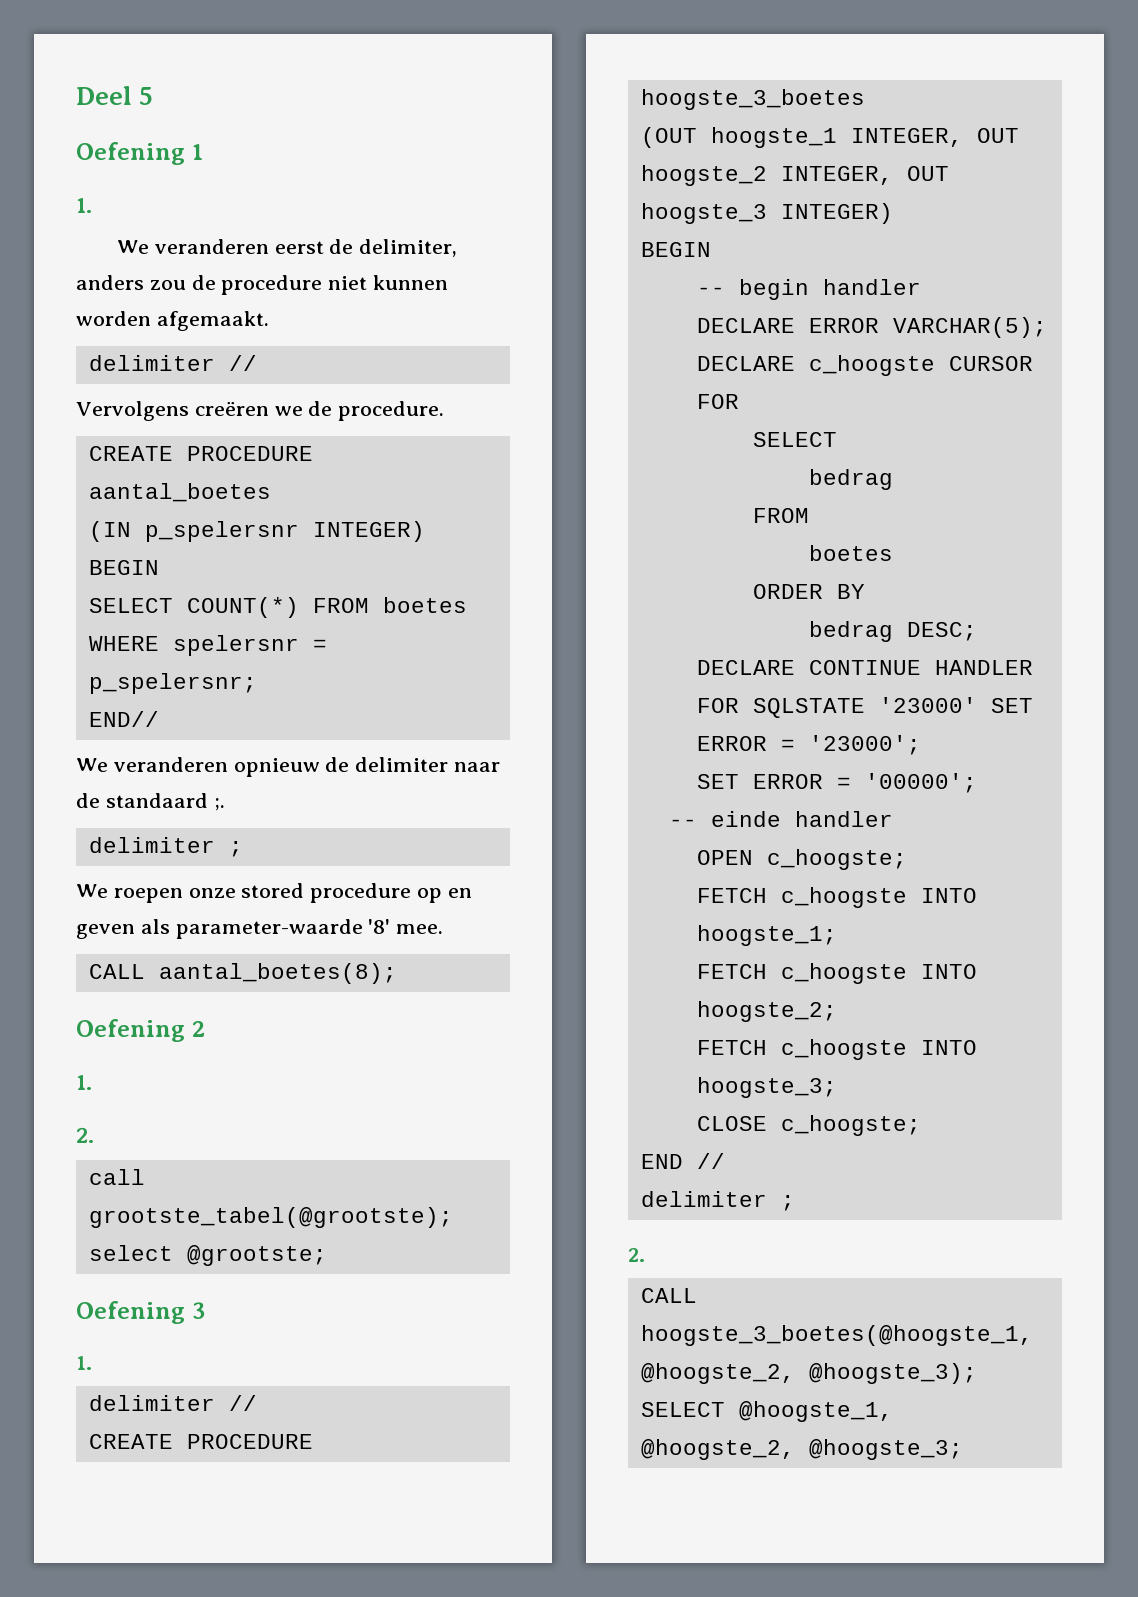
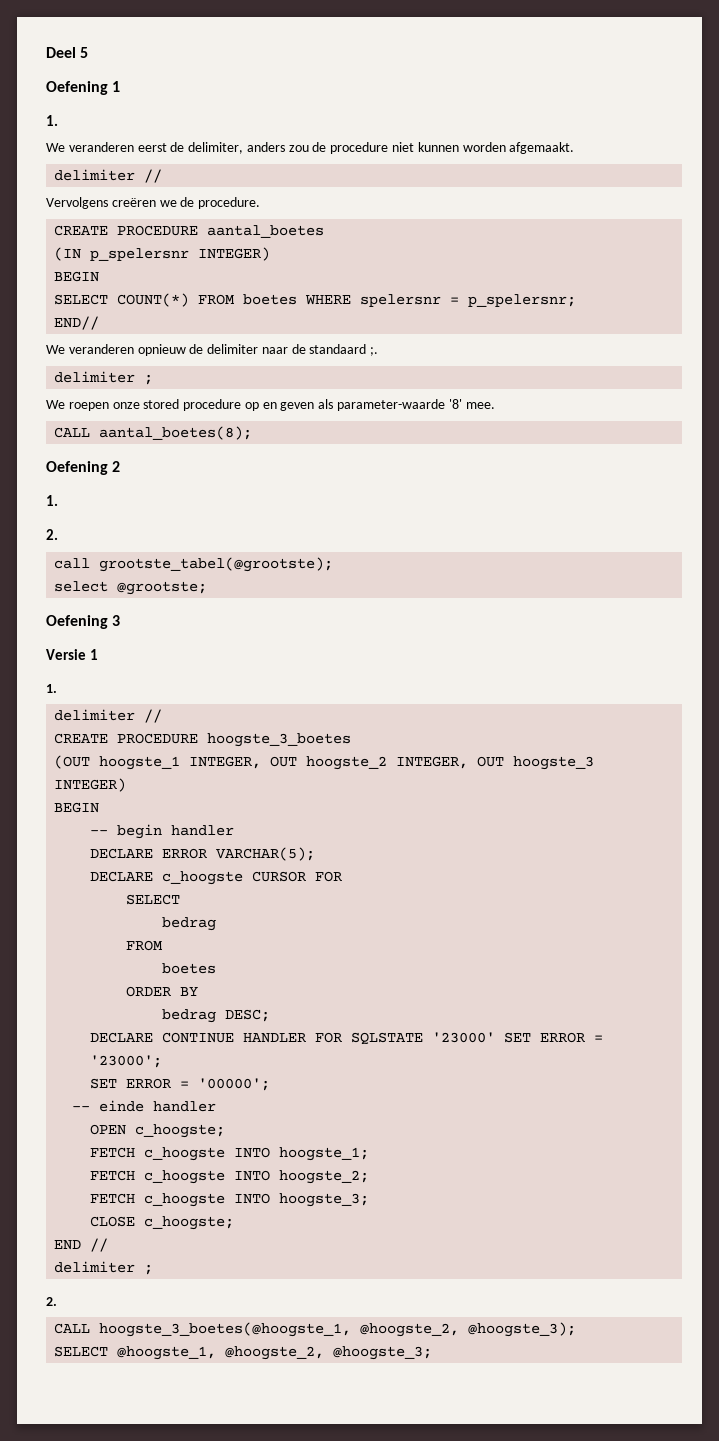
+ Versie 1

